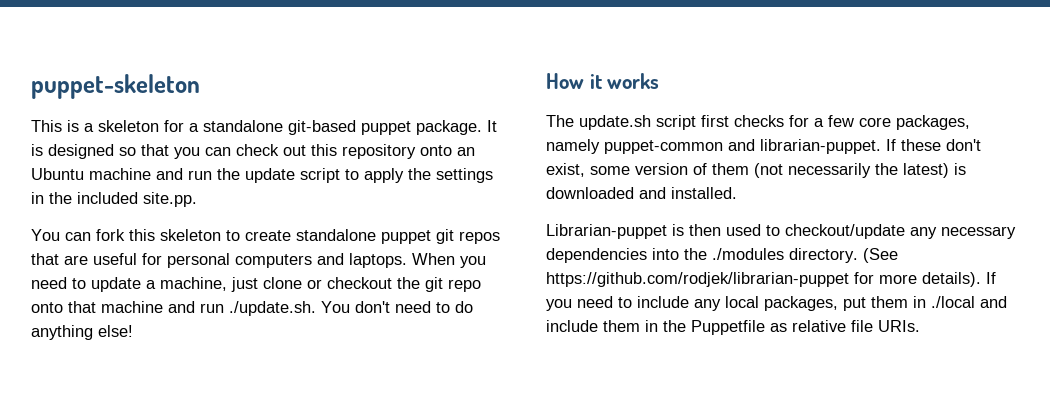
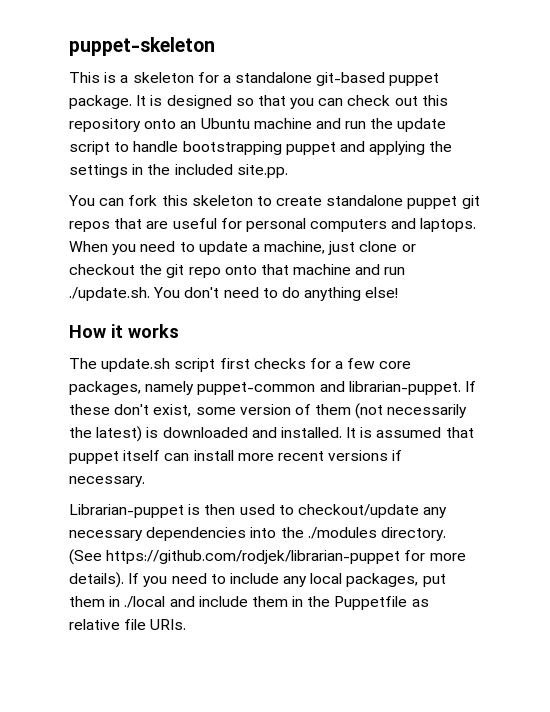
- It is designed so that you can check out this repository onto an Ubuntu machine and run the update script to apply the settings in the included site.pp.
+ It is designed so that you can check out this repository onto an Ubuntu machine and run the update script to handle bootstrapping puppet and applying the settings in the included site.pp.
+ It is assumed that puppet itself can install more recent versions if necessary.

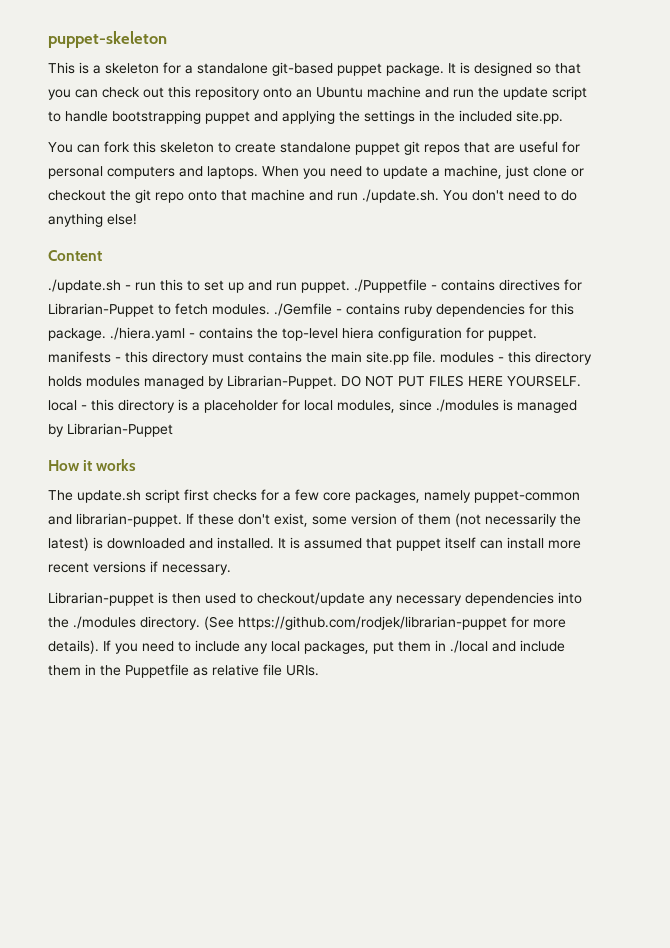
+ Content
+ ./update.sh - run this to set up and run puppet. ./Puppetfile - contains directives for Librarian-Puppet to fetch modules. ./Gemfile - contains ruby dependencies for this package. ./hiera.yaml - contains the top-level hiera configuration for puppet. manifests - this directory must contains the main site.pp file. modules - this directory holds modules managed by Librarian-Puppet. DO NOT PUT FILES HERE YOURSELF. local - this directory is a placeholder for local modules, since ./modules is managed by Librarian-Puppet

